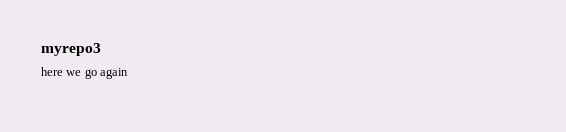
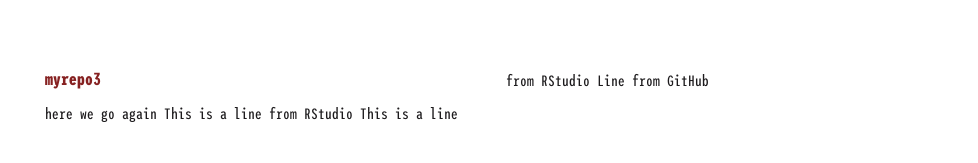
- here we go again
+ here we go again This is a line from RStudio This is a line from RStudio Line from GitHub

